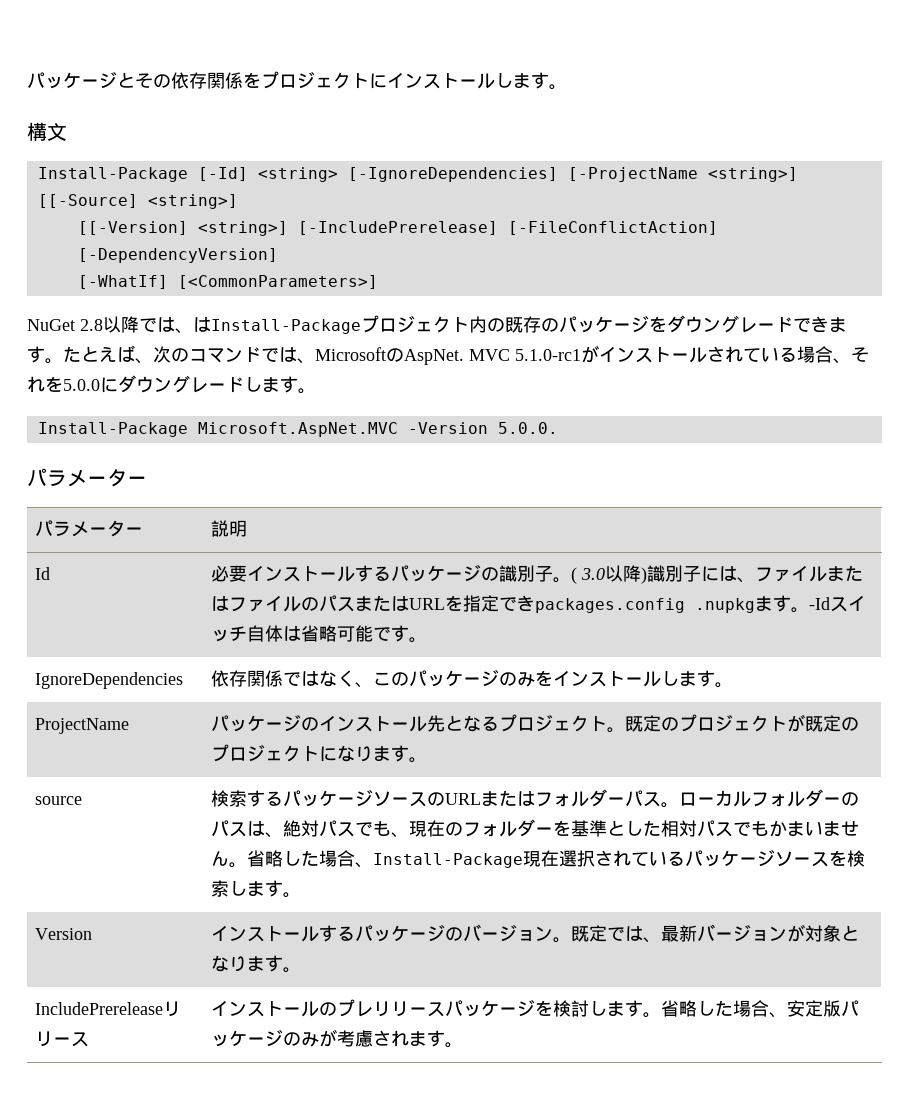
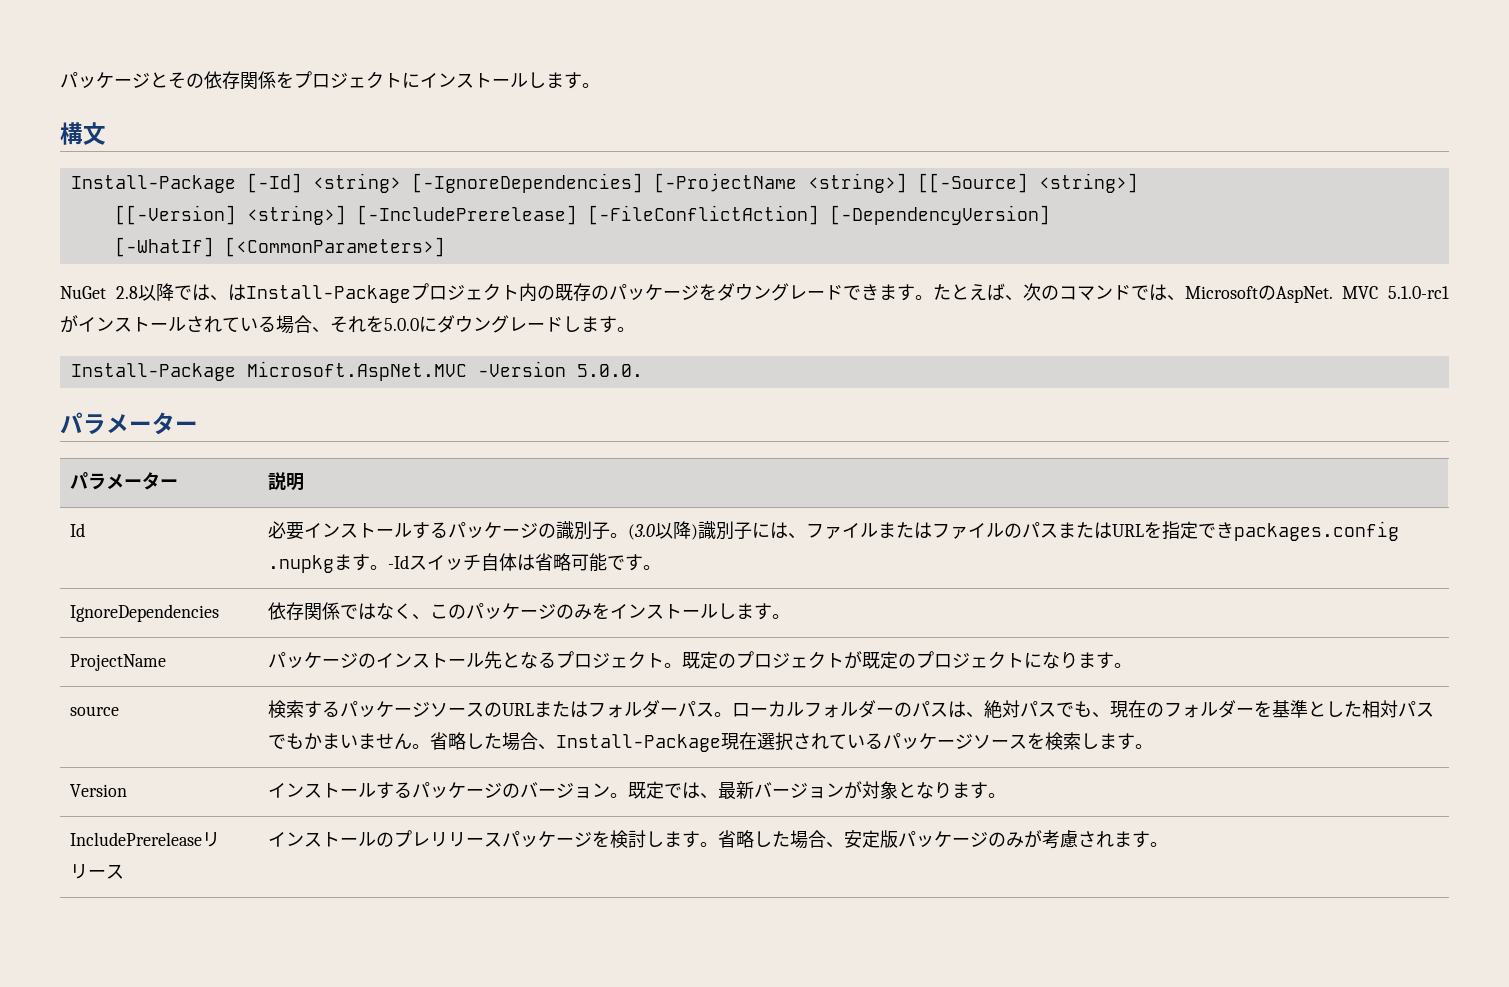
- ( 3.0以降)識別子には、ファイルまたはファイルのパスまたはURLを指定できpackages.config .nupkgます。
+ (3.0以降)識別子には、ファイルまたはファイルのパスまたはURLを指定できpackages.config .nupkgます。

